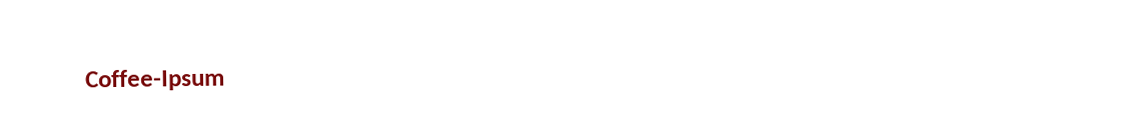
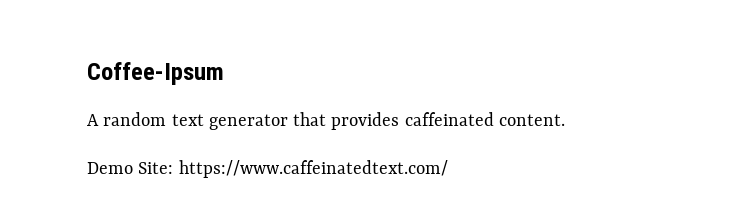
+ A random text generator that provides caffeinated content.
+ Demo Site: https://www.caffeinatedtext.com/

